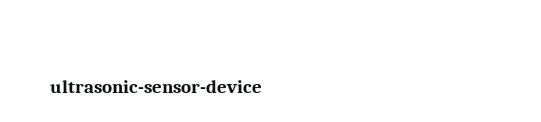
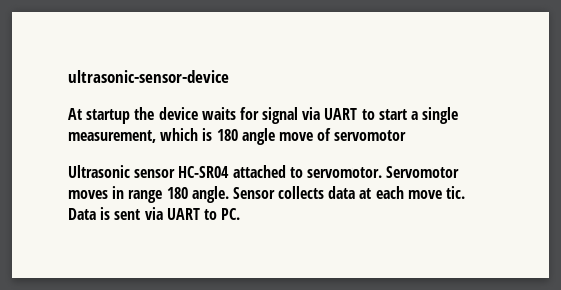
+ At startup the device waits for signal via UART to start a single measurement, which is 180 angle move of servomotor
+ Ultrasonic sensor HC-SR04 attached to servomotor. Servomotor moves in range 180 angle. Sensor collects data at each move tic. Data is sent via UART to PC.

